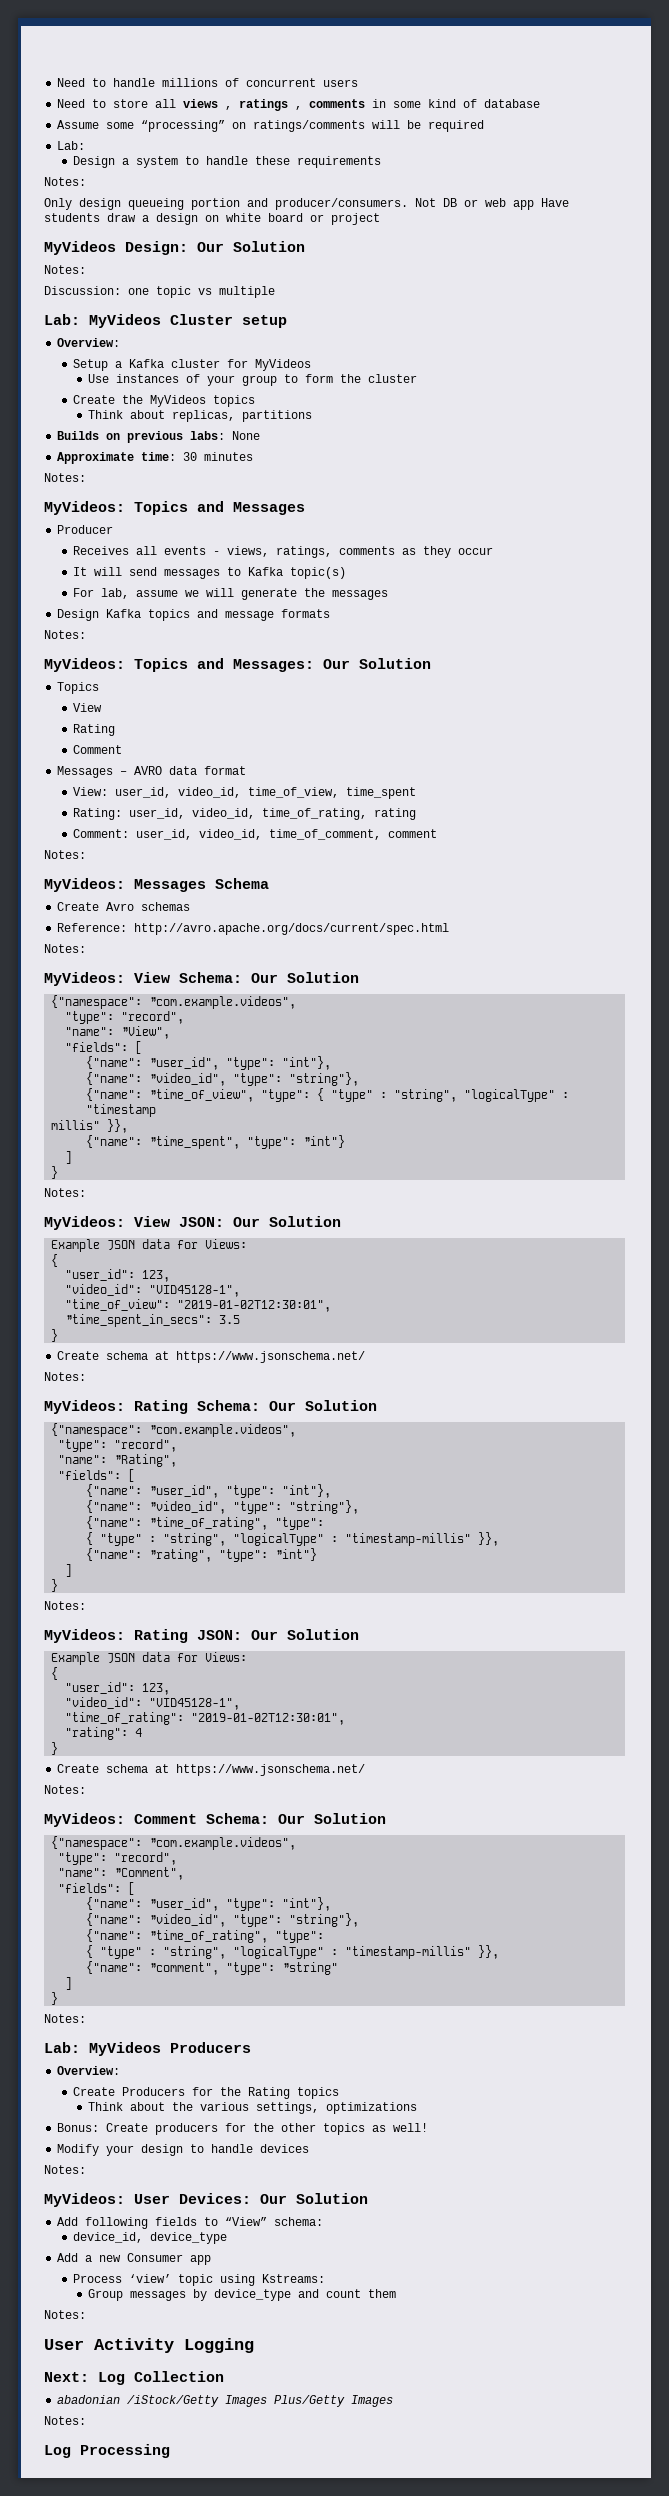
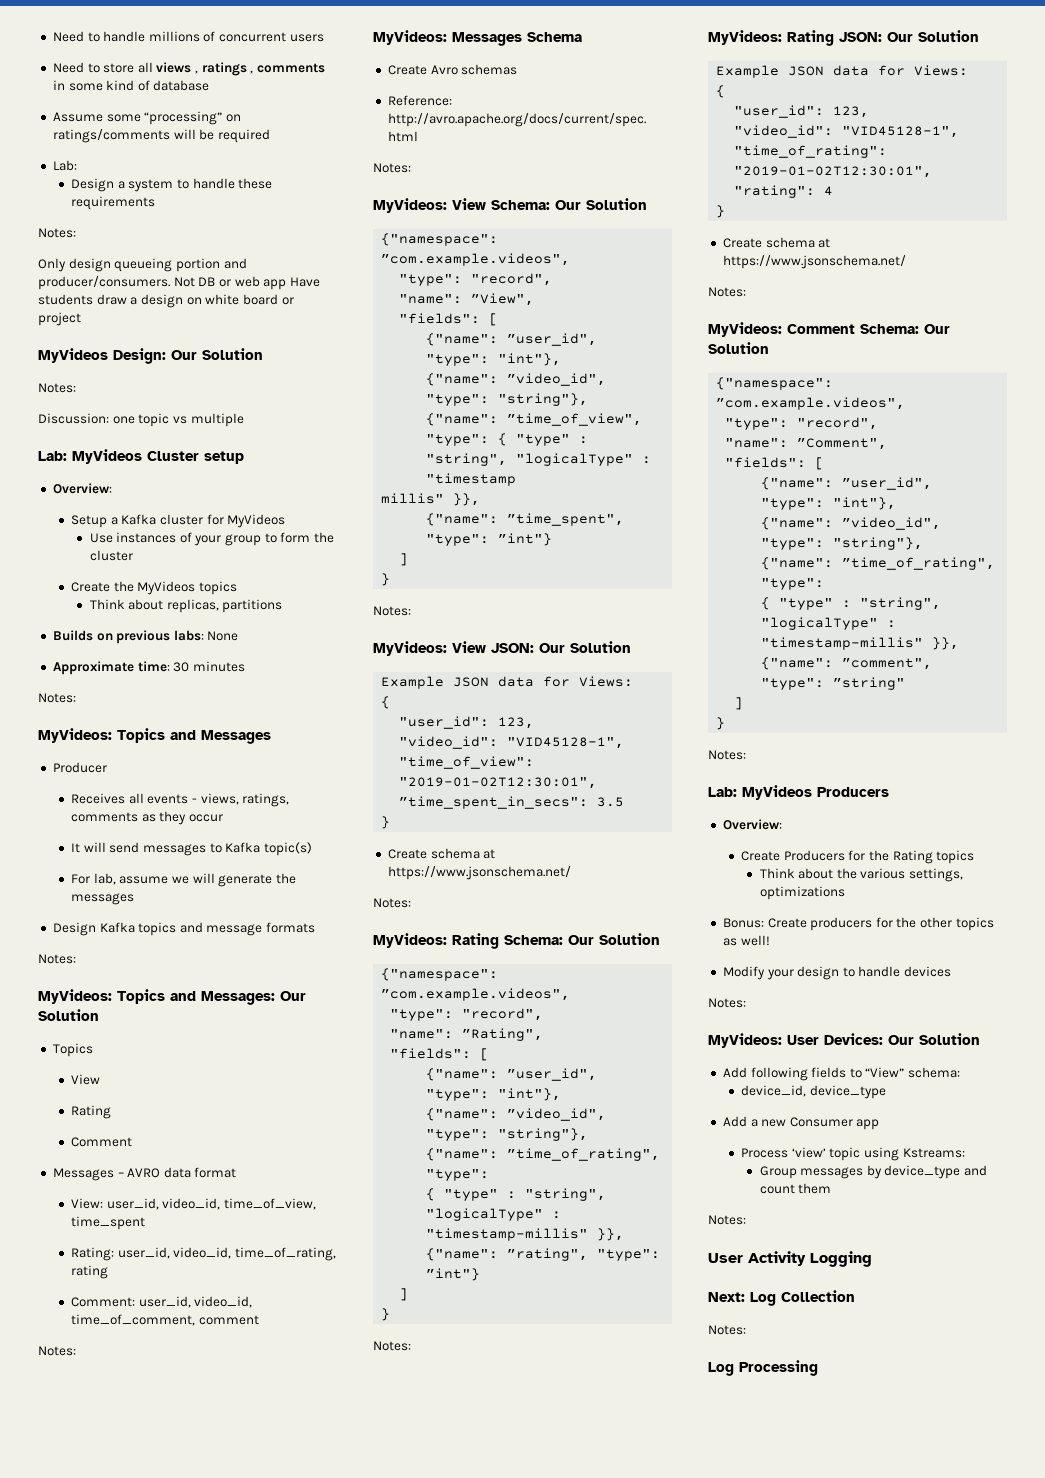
- abadonian /iStock/Getty Images Plus/Getty Images

